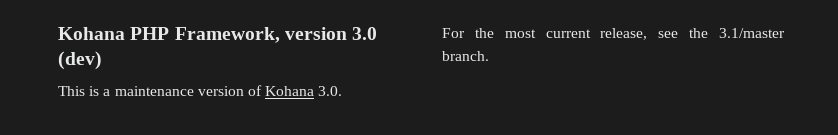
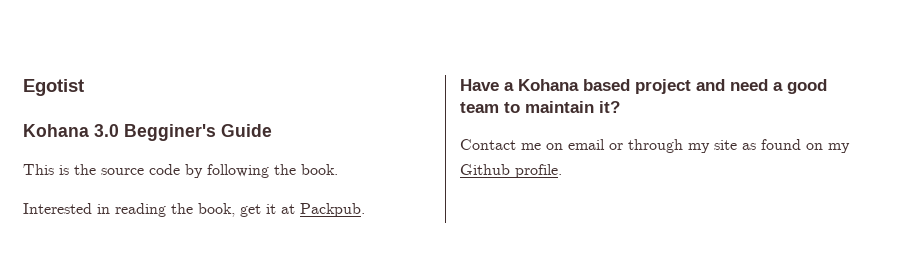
- Kohana PHP Framework, version 3.0 (dev)
- This is a maintenance version of Kohana 3.0.
- For the most current release, see the 3.1/master branch.
+ Egotist
+ Kohana 3.0 Begginer's Guide
+ This is the source code by following the book.
+ Interested in reading the book, get it at Packpub.
+ Have a Kohana based project and need a good team to maintain it?
+ Contact me on email or through my site as found on my Github profile.

